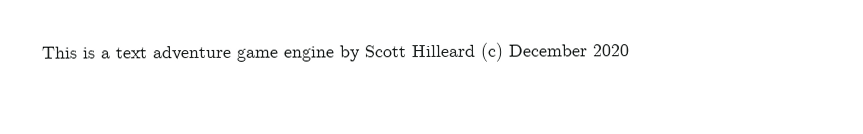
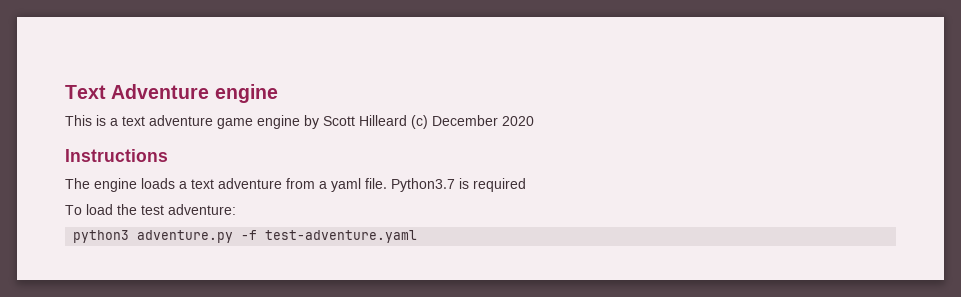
+ Text Adventure engine
+ Instructions
+ The engine loads a text adventure from a yaml file. Python3.7 is required
+ To load the test adventure:
+ python3 adventure.py -f test-adventure.yaml

